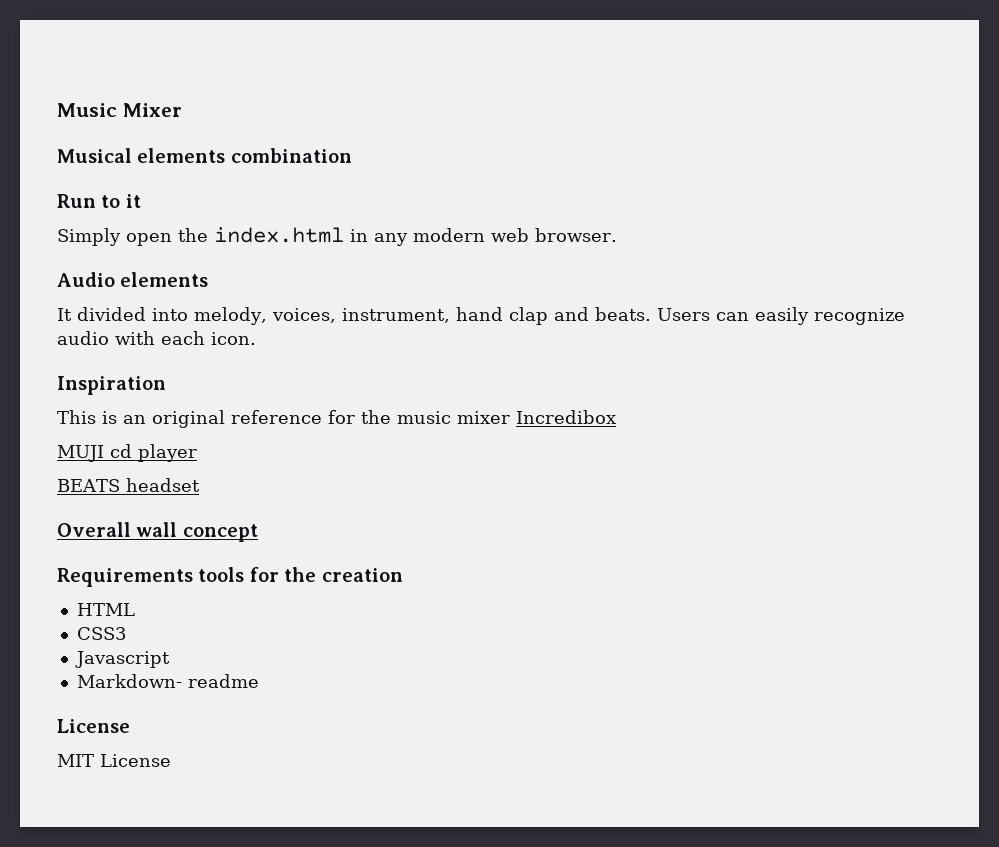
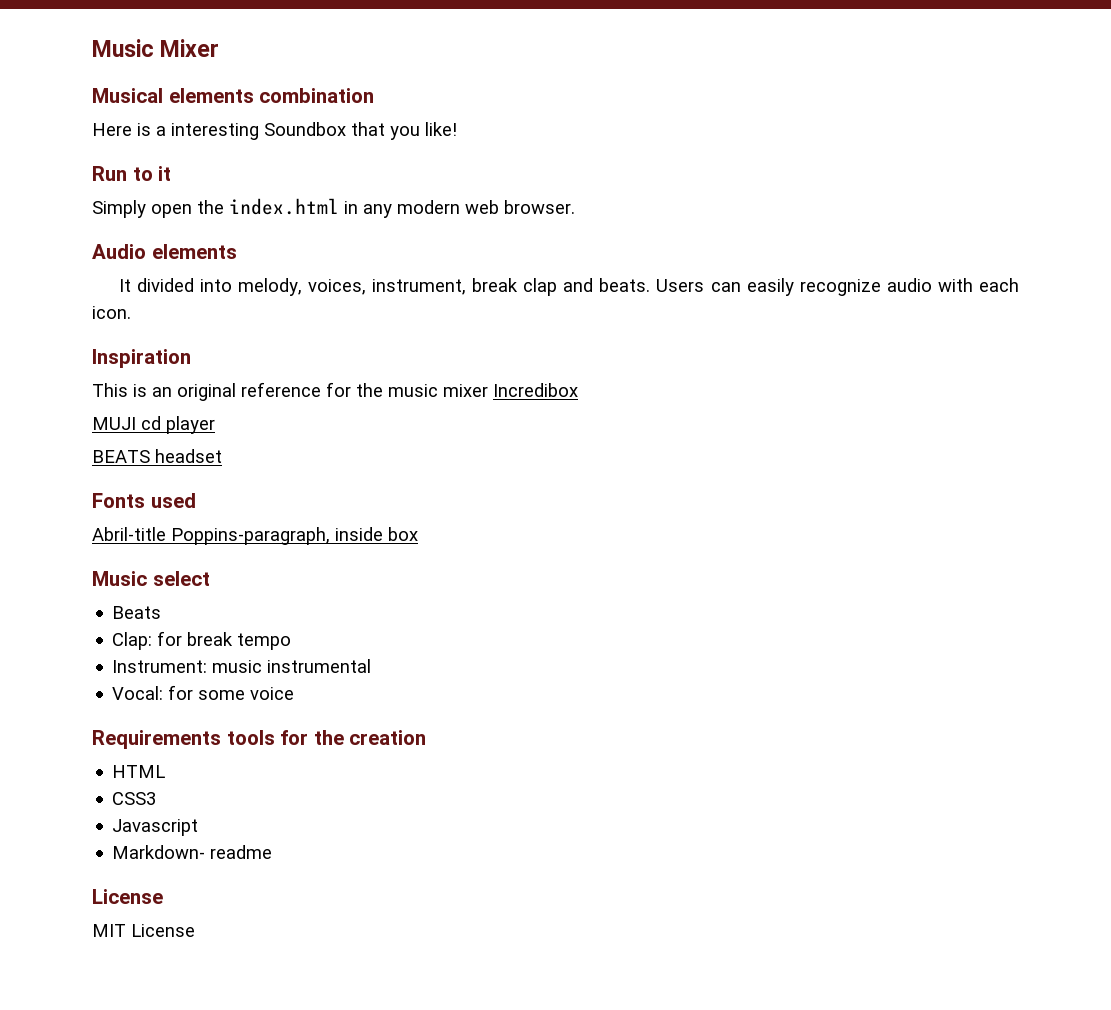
+ Here is a interesting Soundbox that you like!
- It divided into melody, voices, instrument, hand clap and beats.
+ It divided into melody, voices, instrument, break clap and beats.
- Overall wall concept
+ Fonts used
+ Abril-title Poppins-paragraph, inside box
+ Music select
+ Beats
+ Clap: for break tempo
+ Instrument: music instrumental
+ Vocal: for some voice

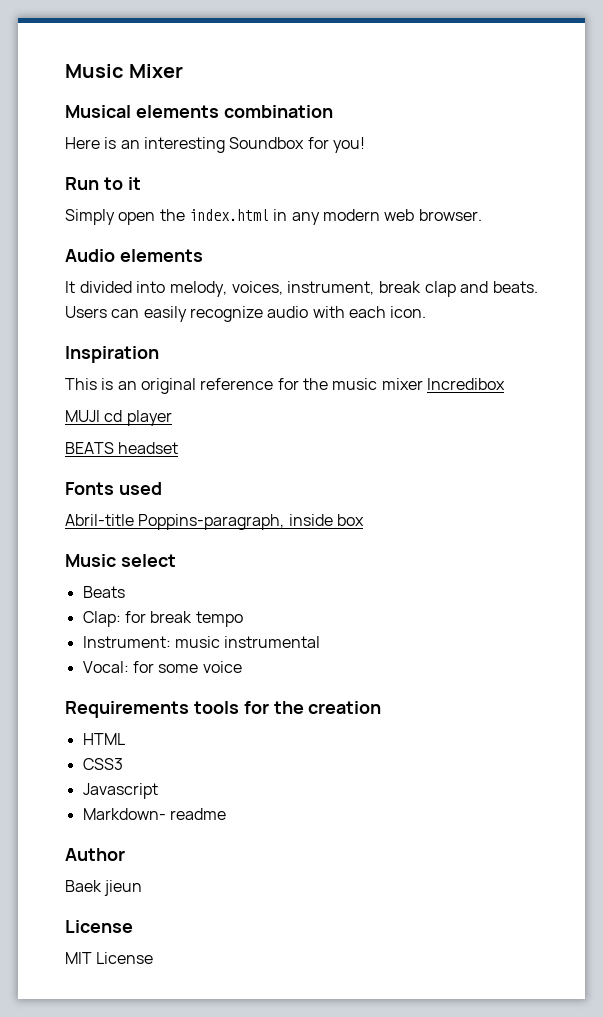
- Here is a interesting Soundbox that you like!
+ Here is an interesting Soundbox for you!
+ Author
+ Baek jieun

